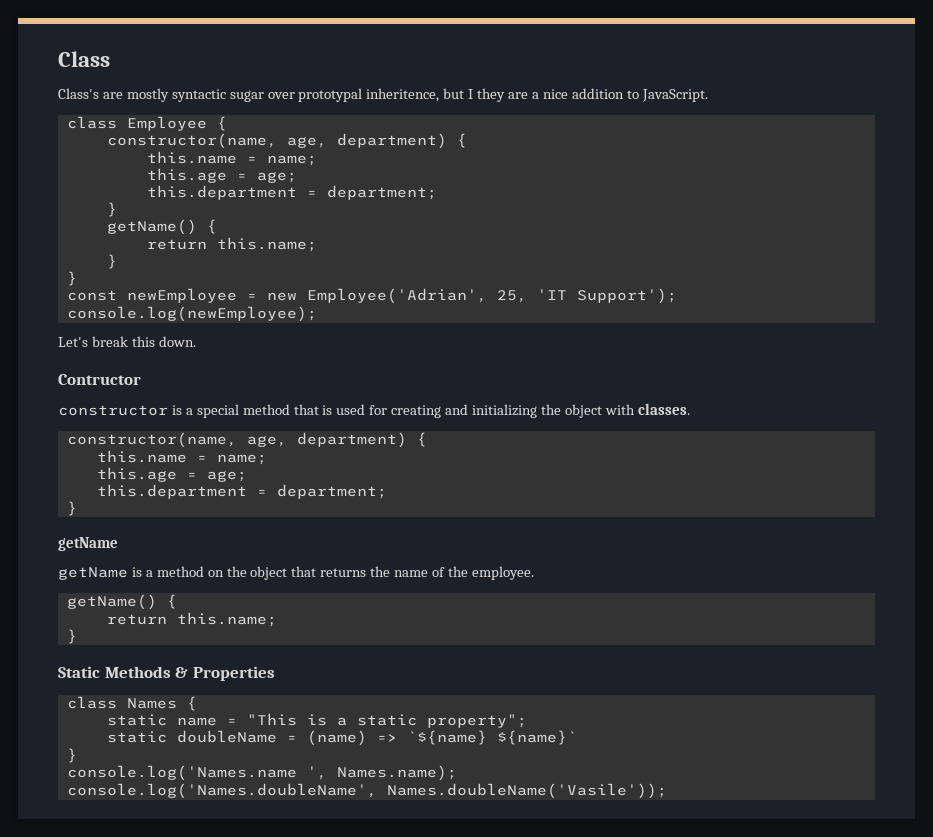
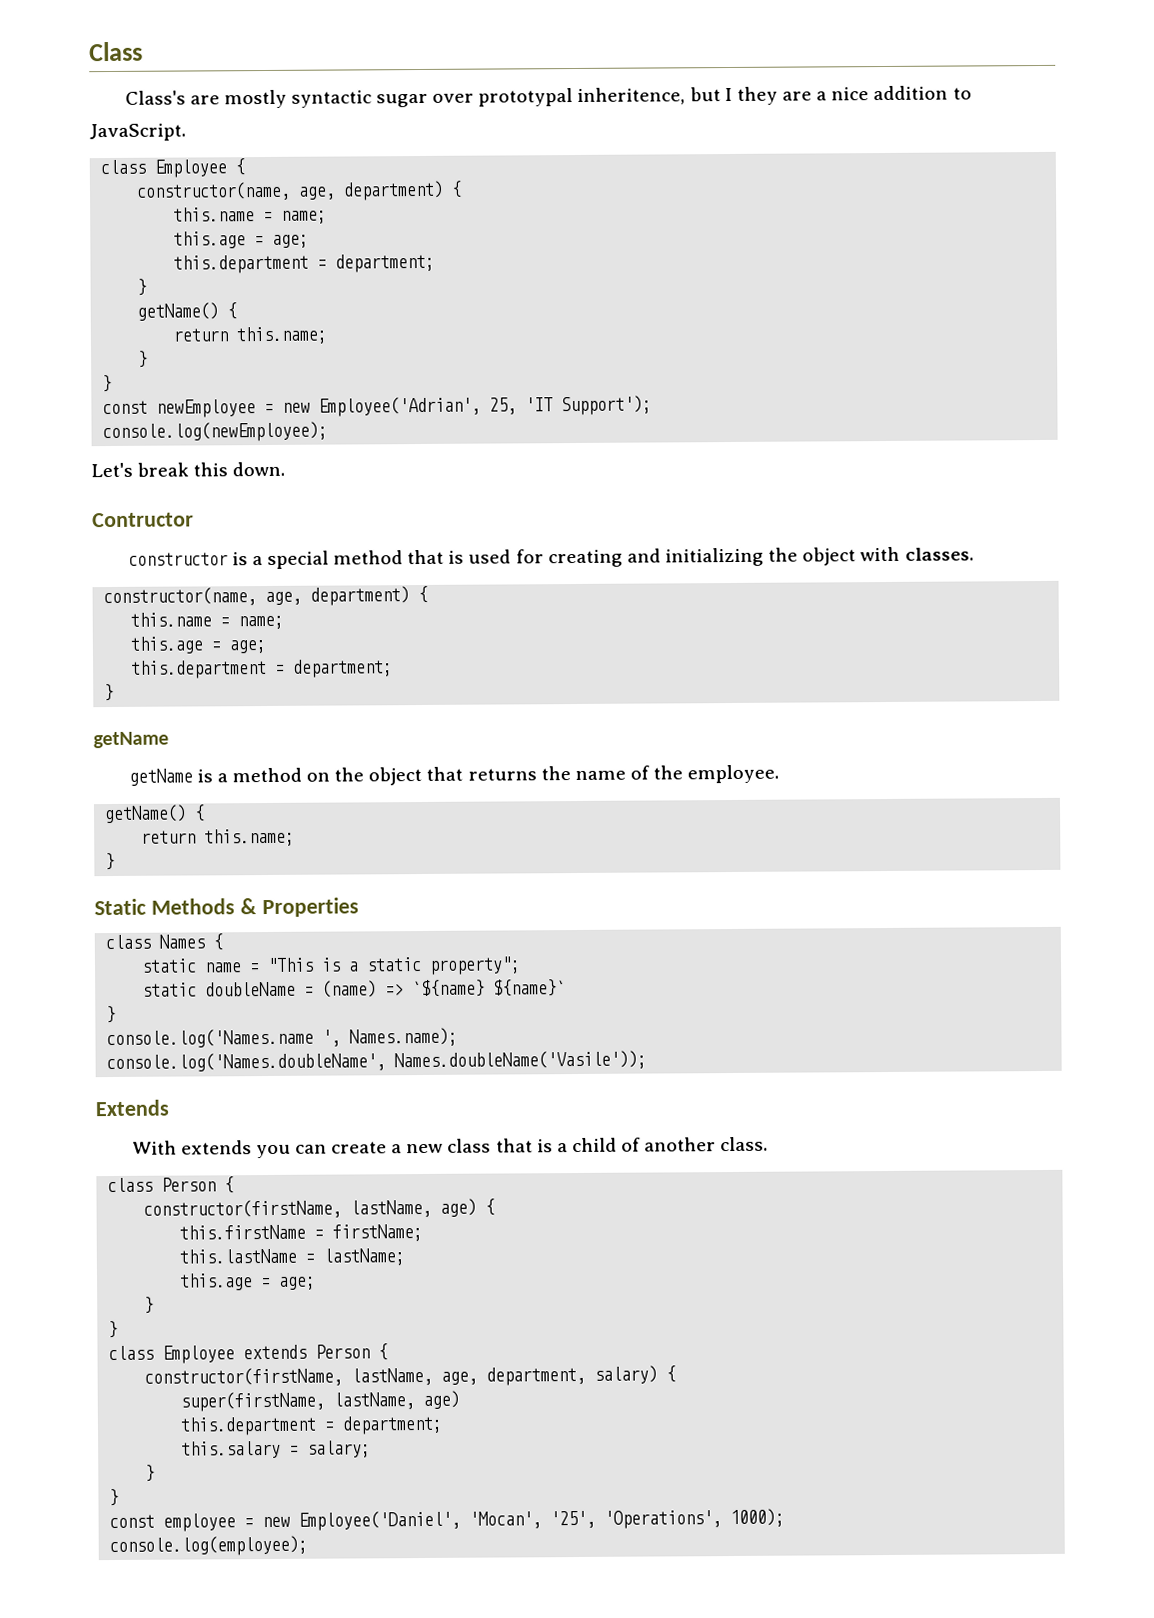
+ Extends
+ With extends you can create a new class that is a child of another class.
+ class Person {
+ constructor(firstName, lastName, age) {
+ this.firstName = firstName;
+ this.lastName = lastName;
+ this.age = age;
+ }
+ }
+ class Employee extends Person {
+ constructor(firstName, lastName, age, department, salary) {
+ super(firstName, lastName, age)
+ this.department = department;
+ this.salary = salary;
+ }
+ }
+ const employee = new Employee('Daniel', 'Mocan', '25', 'Operations', 1000);
+ console.log(employee);

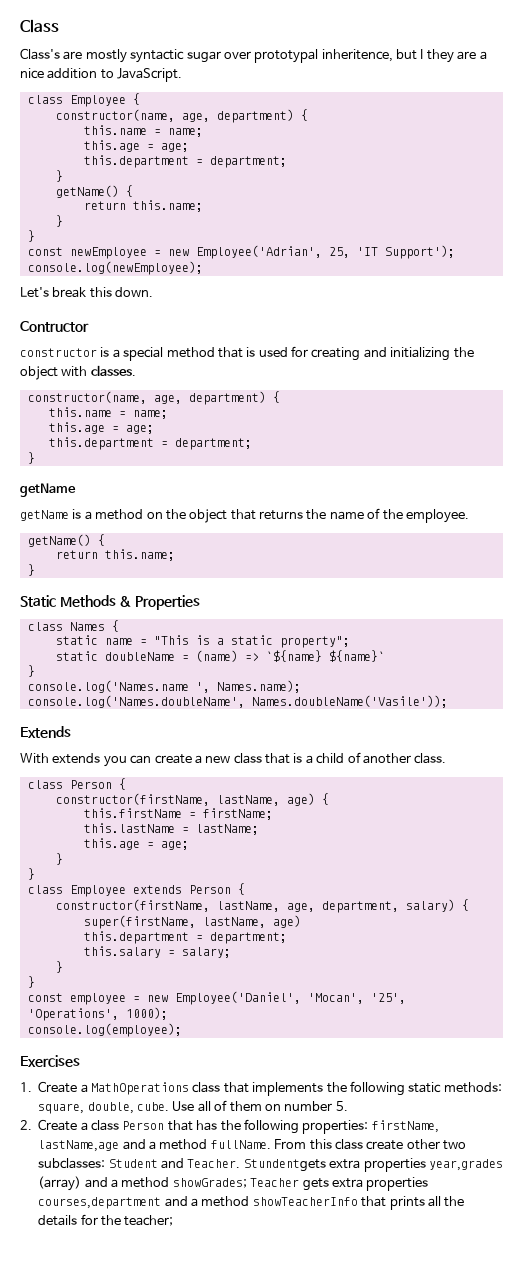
+ Exercises
+ 1. Create a MathOperations class that implements the following static methods: square, double, cube. Use all of them on number 5.
+ 2. Create a class Person that has the following properties: firstName, lastName,age and a method fullName. From this class create other two subclasses: Student and Teacher. Stundentgets extra properties year,grades (array) and a method showGrades; Teacher gets extra properties courses,department and a method showTeacherInfo that prints all the details for the teacher;

